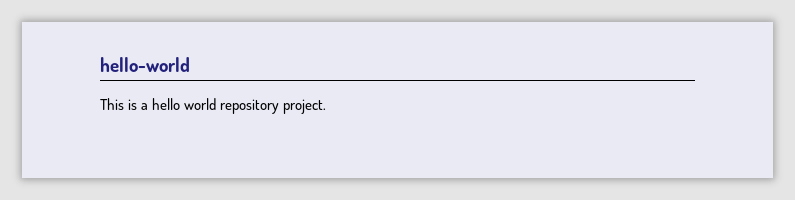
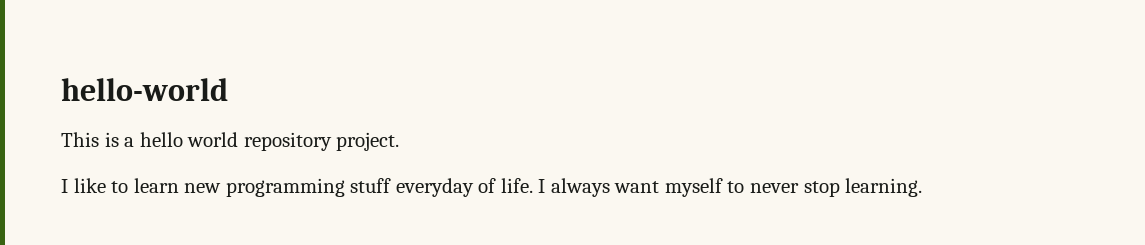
+ I like to learn new programming stuff everyday of life. I always want myself to never stop learning.

